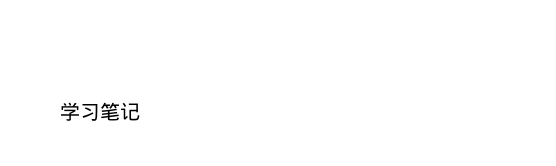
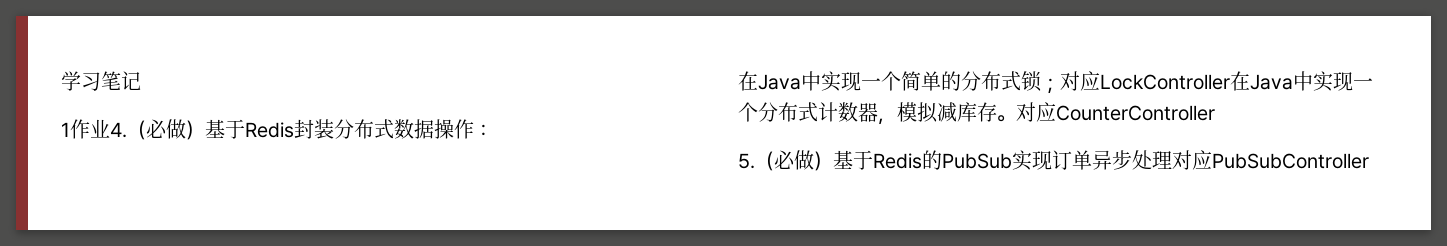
+ 1作业4.（必做）基于Redis封装分布式数据操作：
+ 在Java中实现一个简单的分布式锁；对应LockController在Java中实现一个分布式计数器，模拟减库存。对应CounterController
+ 5.（必做）基于Redis的PubSub实现订单异步处理对应PubSubController

